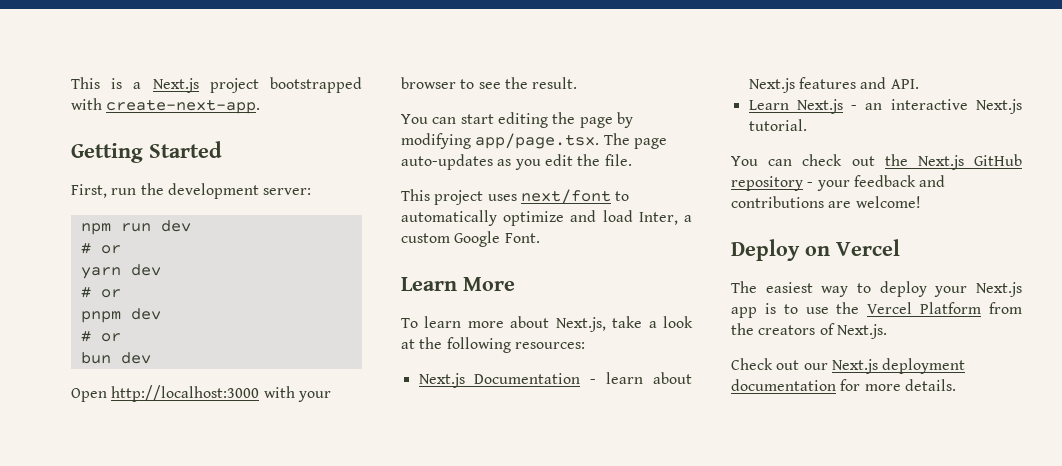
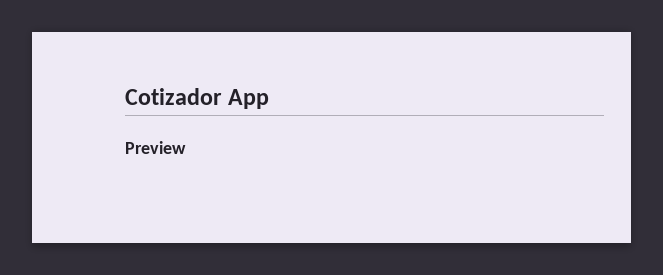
- This is a Next.js project bootstrapped with create-next-app.
- Getting Started
- First, run the development server:
- npm run dev
- # or
- yarn dev
- # or
- pnpm dev
- # or
- bun dev
- Open http://localhost:3000 with your browser to see the result.
- You can start editing the page by modifying app/page.tsx. The page auto-updates as you edit the file.
- This project uses next/font to automatically optimize and load Inter, a custom Google Font.
- Learn More
- To learn more about Next.js, take a look at the following resources:
- Next.js Documentation - learn about Next.js features and API.
- Learn Next.js - an interactive Next.js tutorial.
- You can check out the Next.js GitHub repository - your feedback and contributions are welcome!
- Deploy on Vercel
- The easiest way to deploy your Next.js app is to use the Vercel Platform from the creators of Next.js.
- Check out our Next.js deployment documentation for more details.
+ Cotizador App
+ Preview

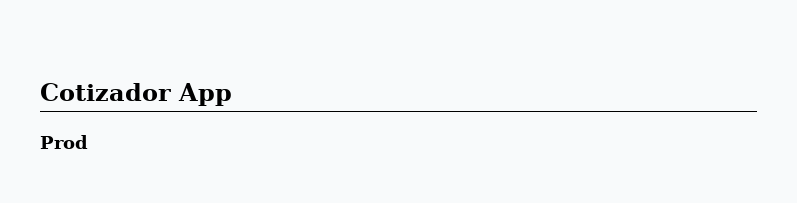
- Preview
+ Prod

